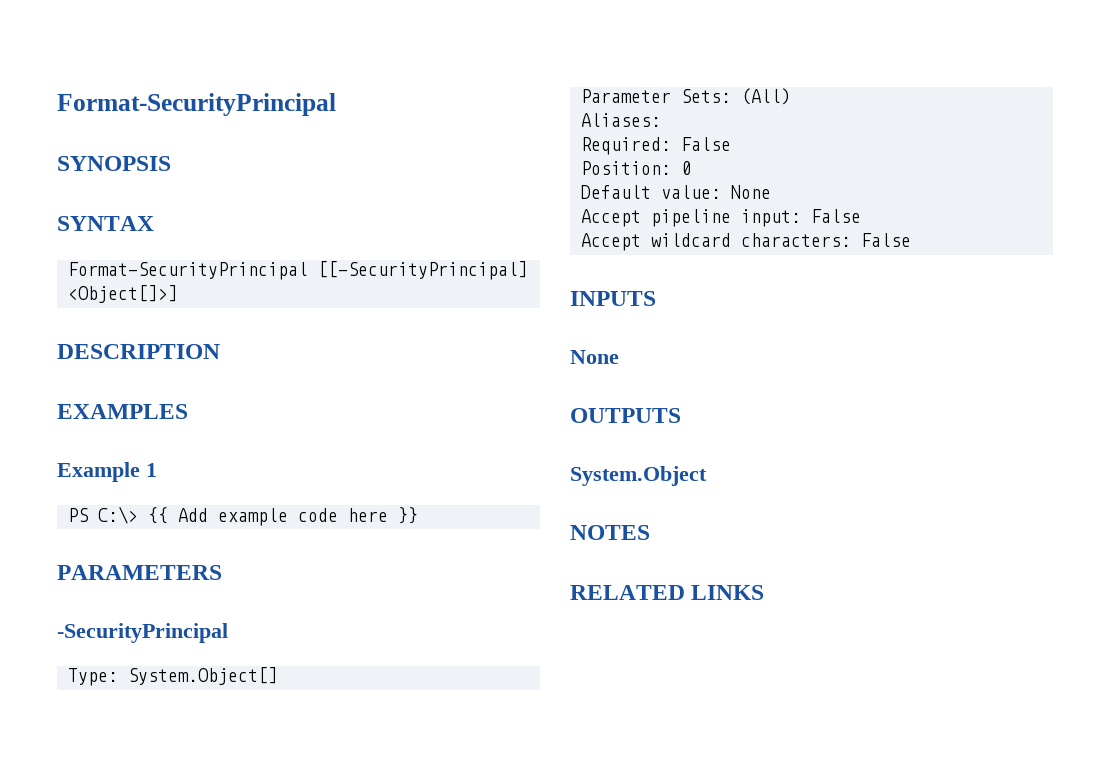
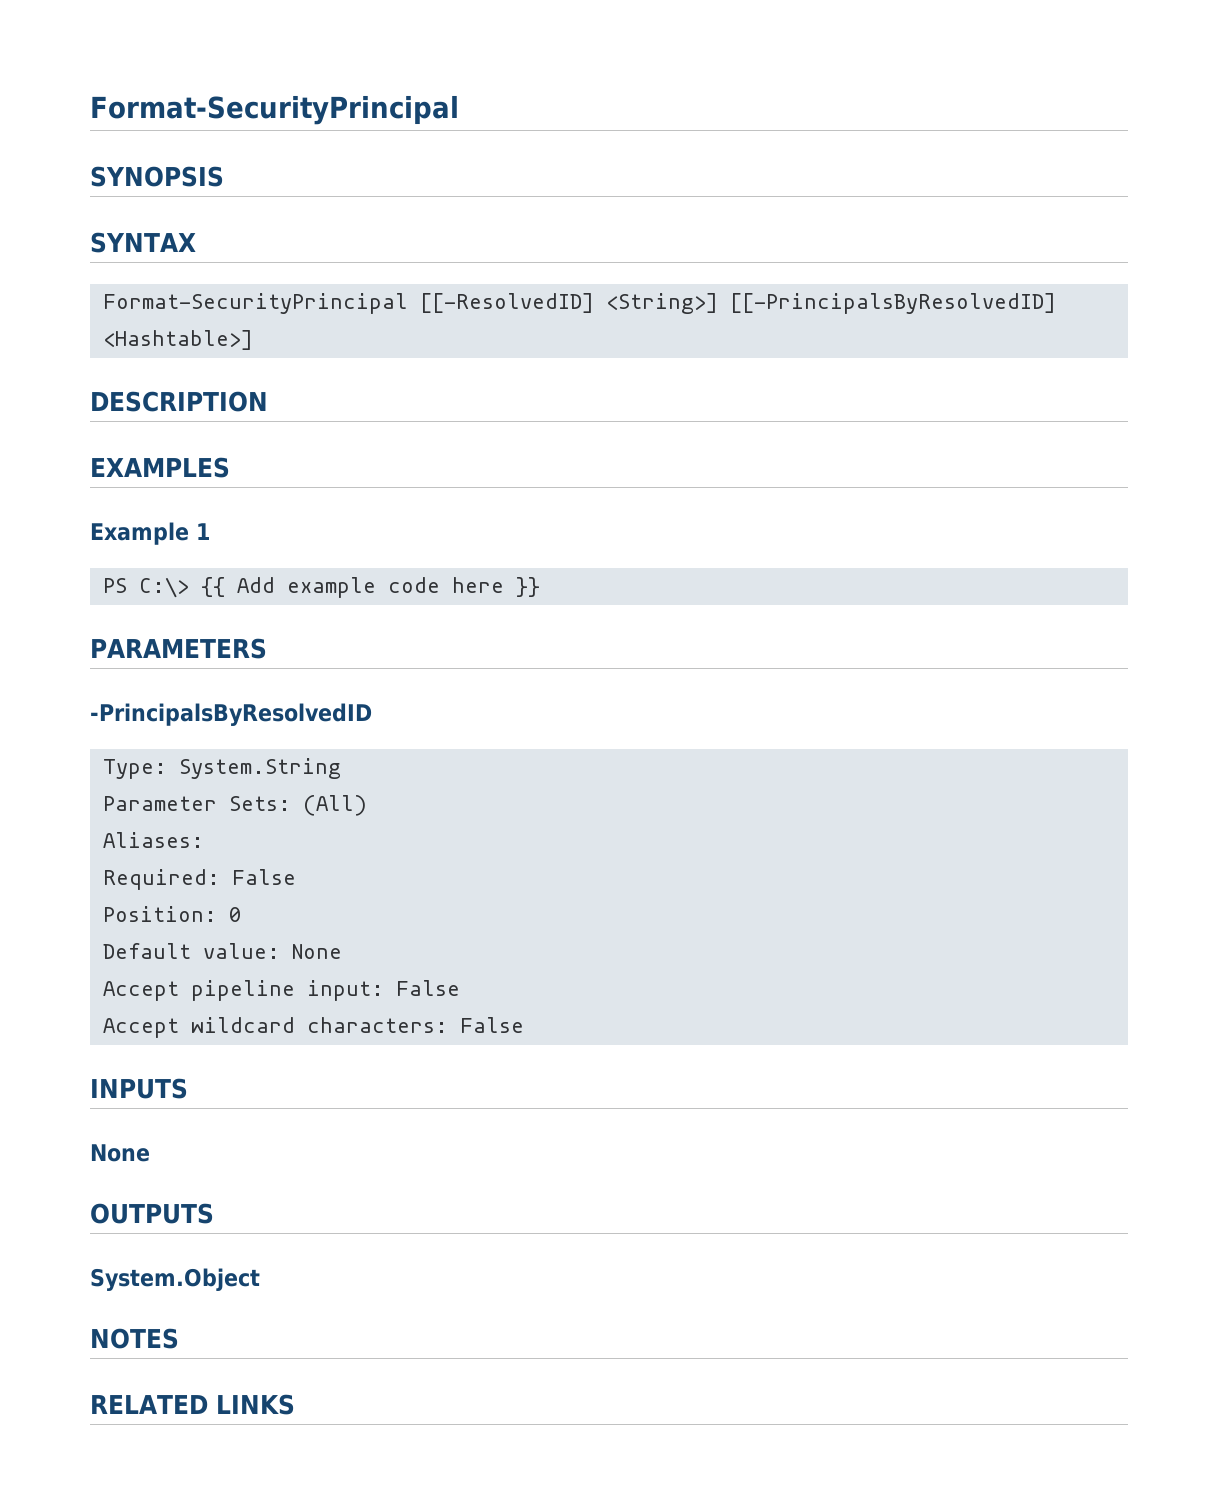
- Format-SecurityPrincipal [[-SecurityPrincipal] <Object[]>]
+ Format-SecurityPrincipal [[-ResolvedID] <String>] [[-PrincipalsByResolvedID] <Hashtable>]
- -SecurityPrincipal
+ -PrincipalsByResolvedID
- Type: System.Object[]
+ Type: System.String

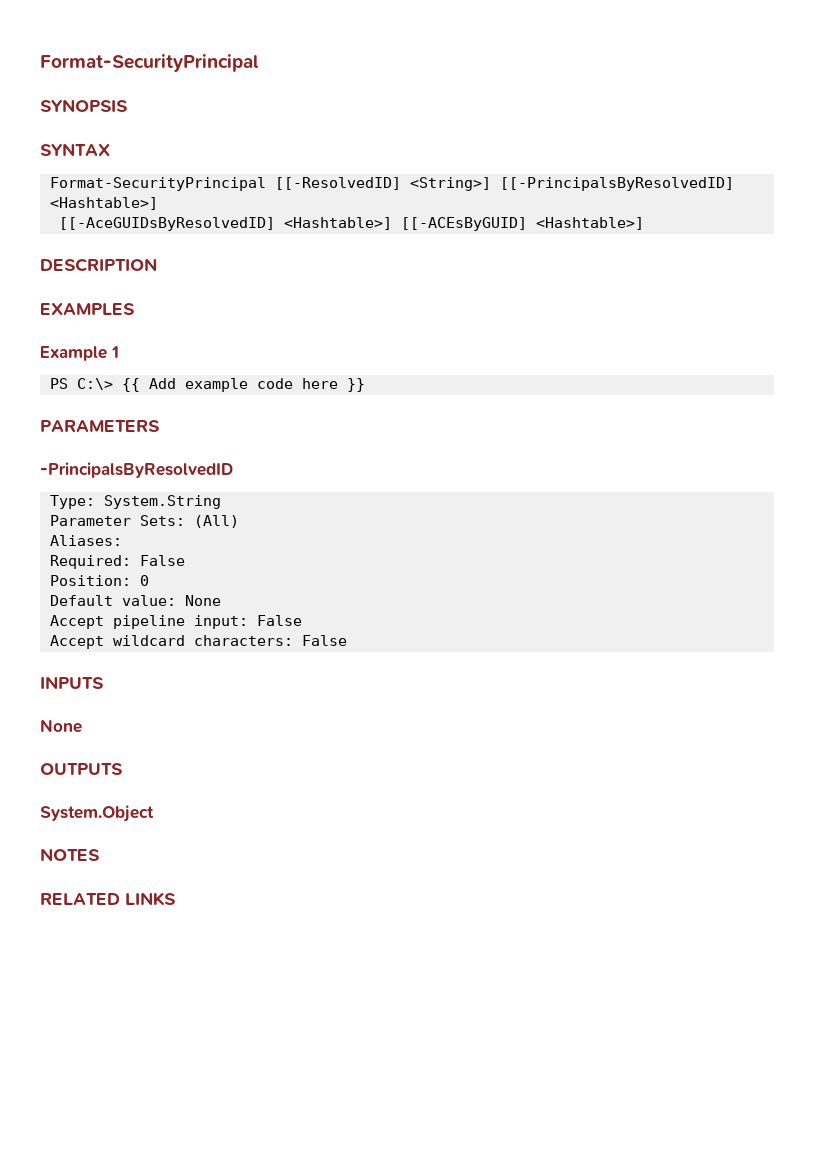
+ [[-AceGUIDsByResolvedID] <Hashtable>] [[-ACEsByGUID] <Hashtable>]

